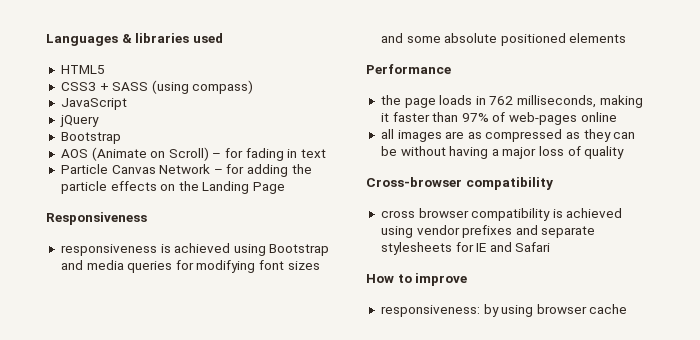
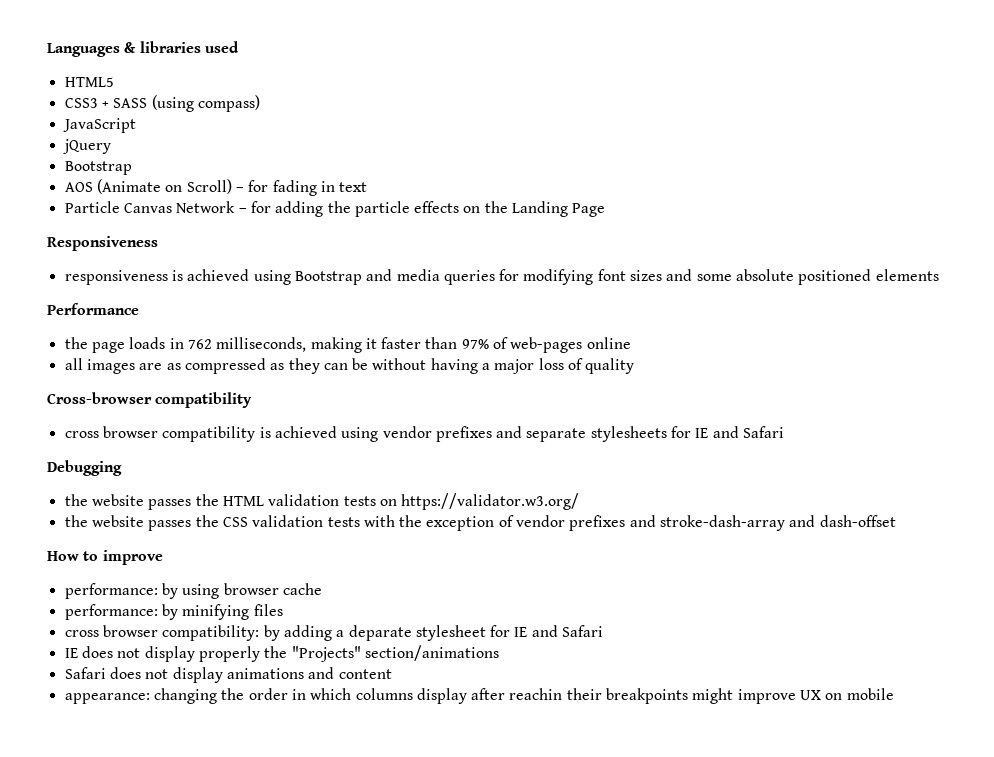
+ Debugging
+ the website passes the HTML validation tests on https://validator.w3.org/
+ the website passes the CSS validation tests with the exception of vendor prefixes and stroke-dash-array and dash-offset
- responsiveness: by using browser cache
+ performance: by using browser cache
+ performance: by minifying files
+ cross browser compatibility: by adding a deparate stylesheet for IE and Safari
+ IE does not display properly the "Projects" section/animations
+ Safari does not display animations and content
+ appearance: changing the order in which columns display after reachin their breakpoints might improve UX on mobile

